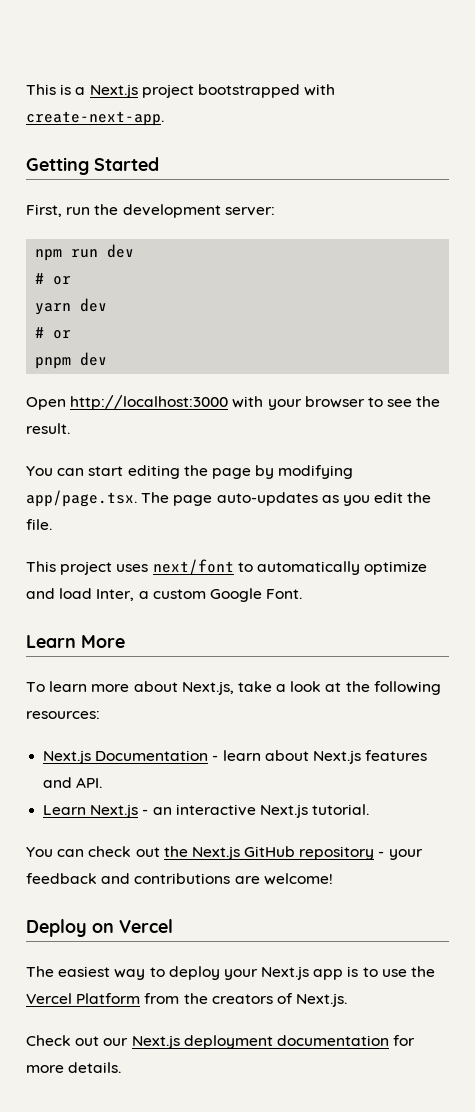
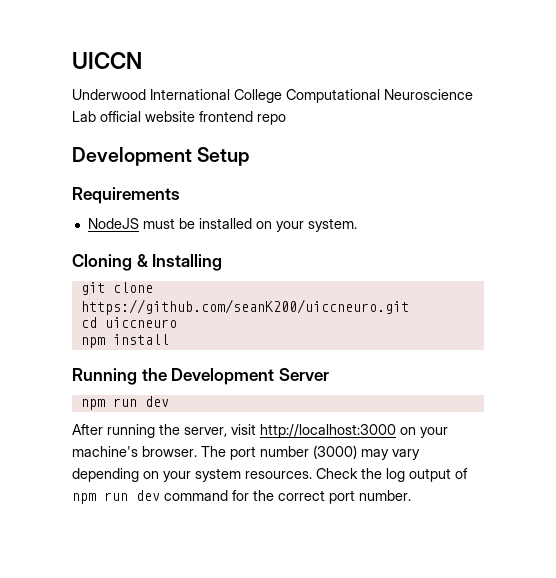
- This is a Next.js project bootstrapped with create-next-app.
- Getting Started
- First, run the development server:
+ UICCN
+ Underwood International College Computational Neuroscience Lab official website frontend repo
+ Development Setup
+ Requirements
+ NodeJS must be installed on your system.
+ Cloning & Installing
+ git clone https://github.com/seanK200/uiccneuro.git
+ cd uiccneuro
+ npm install
+ Running the Development Server
  npm run dev
- # or
- yarn dev
- # or
- pnpm dev
- Open http://localhost:3000 with your browser to see the result.
- You can start editing the page by modifying app/page.tsx. The page auto-updates as you edit the file.
- This project uses next/font to automatically optimize and load Inter, a custom Google Font.
- Learn More
- To learn more about Next.js, take a look at the following resources:
- Next.js Documentation - learn about Next.js features and API.
- Learn Next.js - an interactive Next.js tutorial.
- You can check out the Next.js GitHub repository - your feedback and contributions are welcome!
- Deploy on Vercel
- The easiest way to deploy your Next.js app is to use the Vercel Platform from the creators of Next.js.
- Check out our Next.js deployment documentation for more details.
+ After running the server, visit http://localhost:3000 on your machine's browser. The port number (3000) may vary depending on your system resources. Check the log output of npm run dev command for the correct port number.

